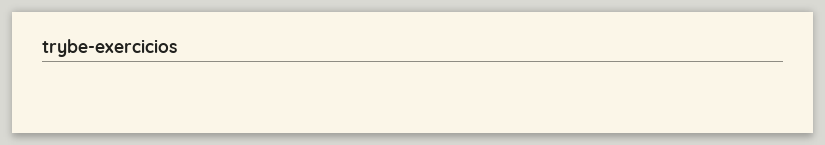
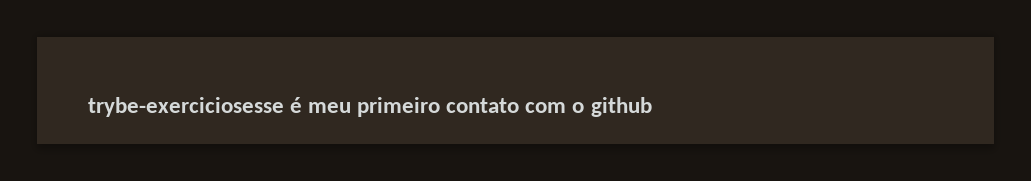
- trybe-exercicios
+ trybe-exerciciosesse é meu primeiro contato com o github

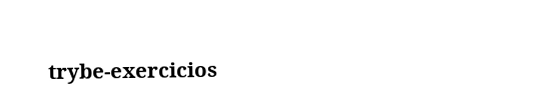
- trybe-exerciciosesse é meu primeiro contato com o github
+ trybe-exercicios

